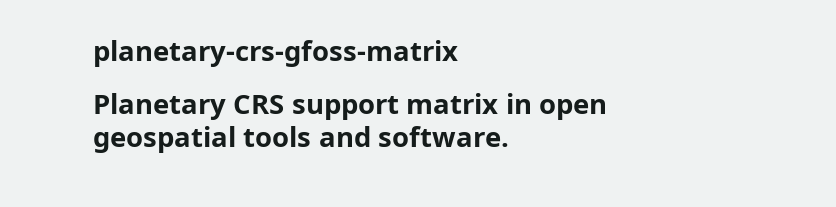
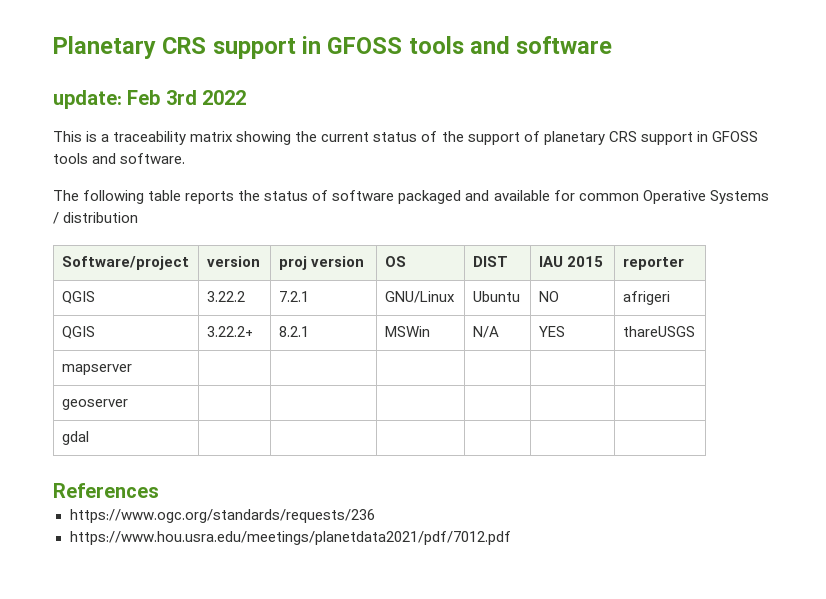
- planetary-crs-gfoss-matrix
- Planetary CRS support matrix in open geospatial tools and software.
+ Planetary CRS support in GFOSS tools and software
+ update: Feb 3rd 2022
+ This is a traceability matrix showing the current status of the support of planetary CRS support in GFOSS tools and software.
+ The following table reports the status of software packaged and available for common Operative Systems / distribution
+ Software/project | version | proj version | OS | DIST | IAU 2015 | reporter
+ QGIS | 3.22.2 | 7.2.1 | GNU/Linux | Ubuntu | NO | afrigeri
+ QGIS | 3.22.2+ | 8.2.1 | MSWin | N/A | YES | thareUSGS
+ mapserver | | | | | |
+ geoserver | | | | | |
+ gdal | | | | | |
+ References
+ https://www.ogc.org/standards/requests/236
+ https://www.hou.usra.edu/meetings/planetdata2021/pdf/7012.pdf

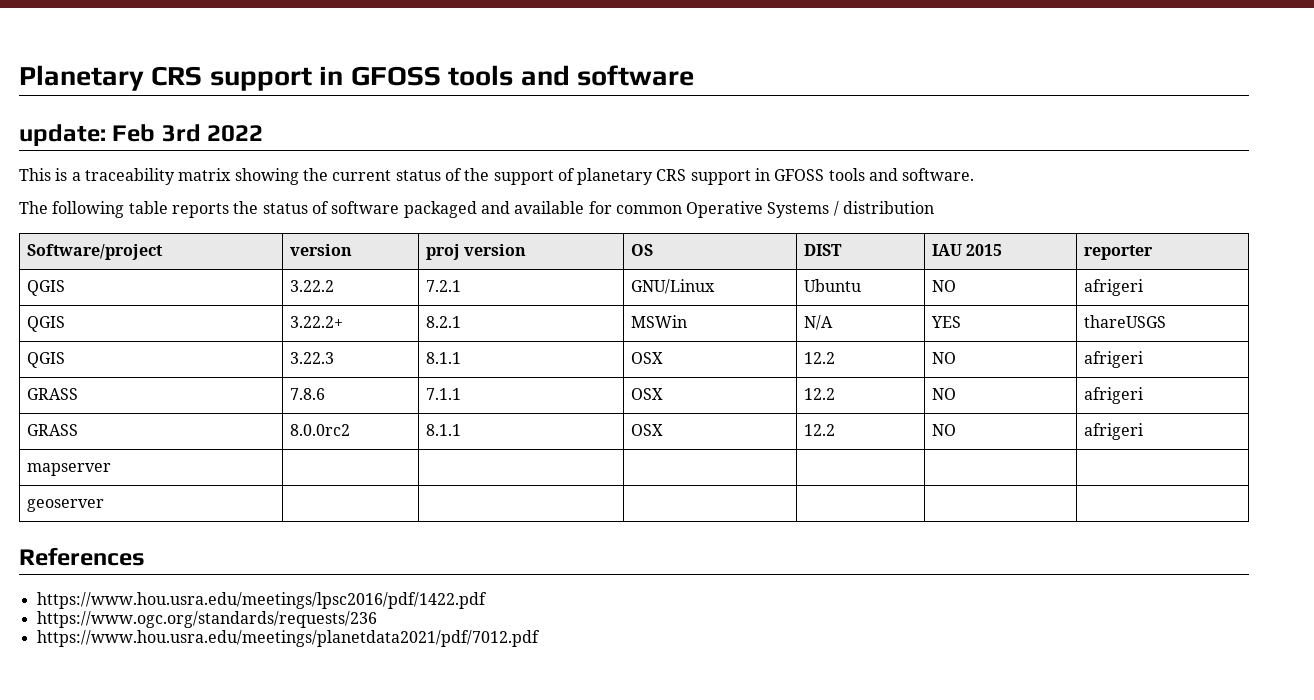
+ QGIS | 3.22.3 | 8.1.1 | OSX | 12.2 | NO | afrigeri
+ GRASS | 7.8.6 | 7.1.1 | OSX | 12.2 | NO | afrigeri
+ GRASS | 8.0.0rc2 | 8.1.1 | OSX | 12.2 | NO | afrigeri
- gdal | | | | | |
+ https://www.hou.usra.edu/meetings/lpsc2016/pdf/1422.pdf

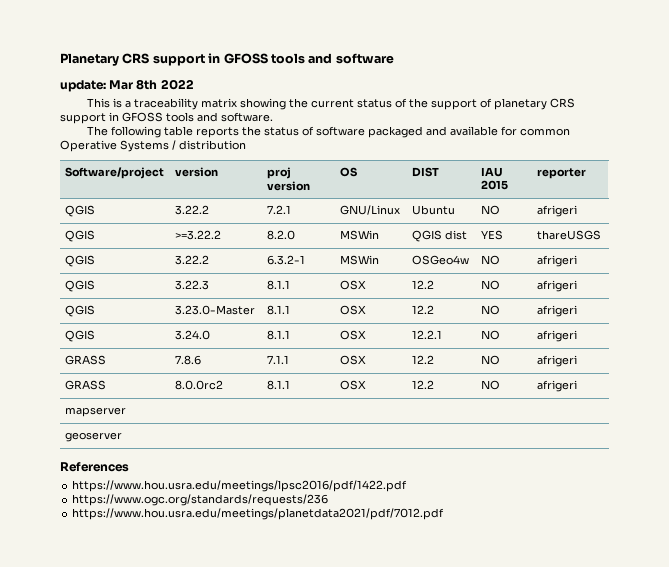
- update: Feb 3rd 2022
+ update: Mar 8th 2022
- QGIS | 3.22.2+ | 8.2.1 | MSWin | N/A | YES | thareUSGS
+ QGIS | >=3.22.2 | 8.2.0 | MSWin | QGIS dist | YES | thareUSGS
+ QGIS | 3.22.2 | 6.3.2-1 | MSWin | OSGeo4w | NO | afrigeri
+ QGIS | 3.23.0-Master | 8.1.1 | OSX | 12.2 | NO | afrigeri
+ QGIS | 3.24.0 | 8.1.1 | OSX | 12.2.1 | NO | afrigeri

